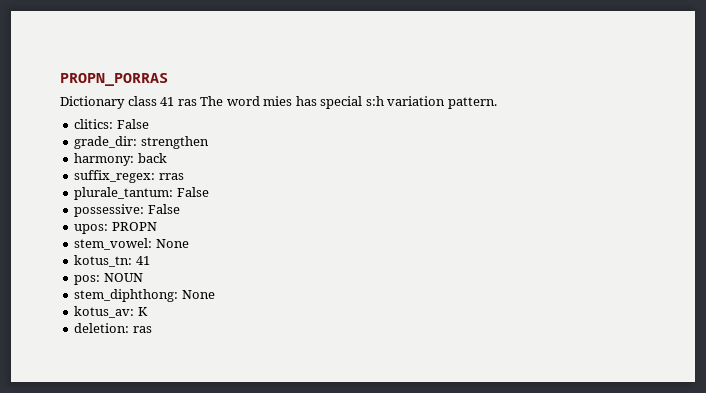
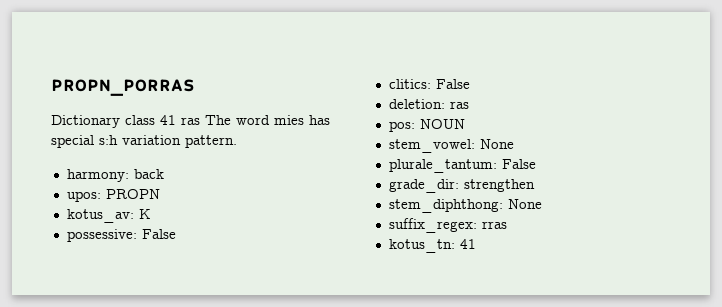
+ harmony: back
+ upos: PROPN
+ kotus_av: K
+ possessive: False
  clitics: False
+ deletion: ras
+ pos: NOUN
+ stem_vowel: None
+ plurale_tantum: False
- harmony: back
+ stem_diphthong: None
- plurale_tantum: False
- possessive: False
- upos: PROPN
- stem_vowel: None
  kotus_tn: 41
- pos: NOUN
- stem_diphthong: None
- kotus_av: K
- deletion: ras

